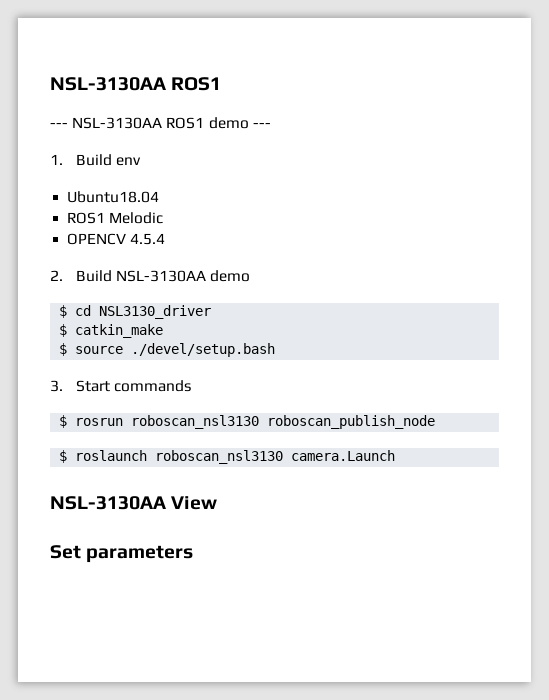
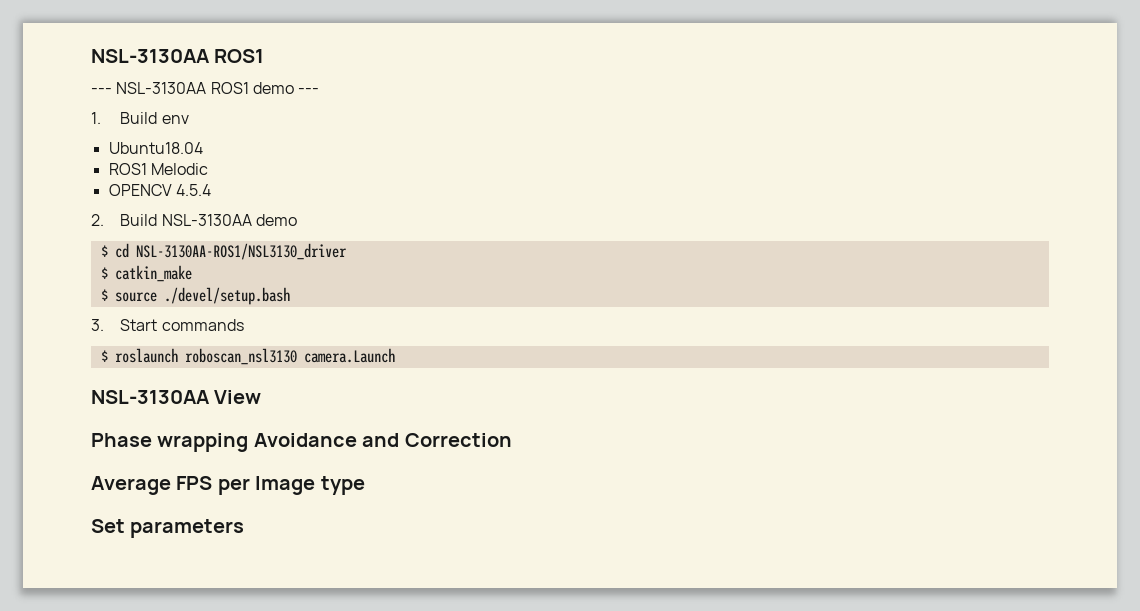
- $ cd NSL3130_driver
+ $ cd NSL-3130AA-ROS1/NSL3130_driver
- $ rosrun roboscan_nsl3130 roboscan_publish_node
+ Phase wrapping Avoidance and Correction
+ Average FPS per Image type

